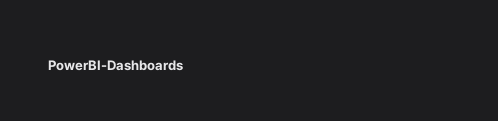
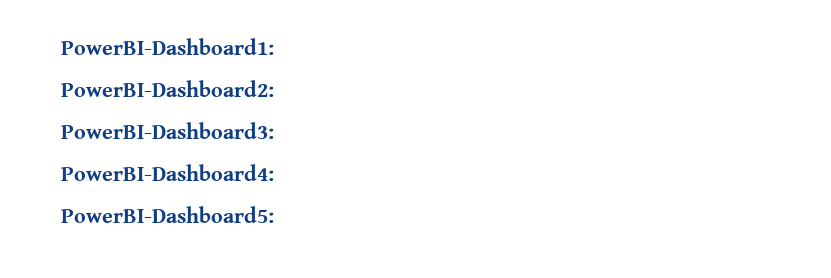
- PowerBI-Dashboards
+ PowerBI-Dashboard1:
+ PowerBI-Dashboard2:
+ PowerBI-Dashboard3:
+ PowerBI-Dashboard4:
+ PowerBI-Dashboard5:

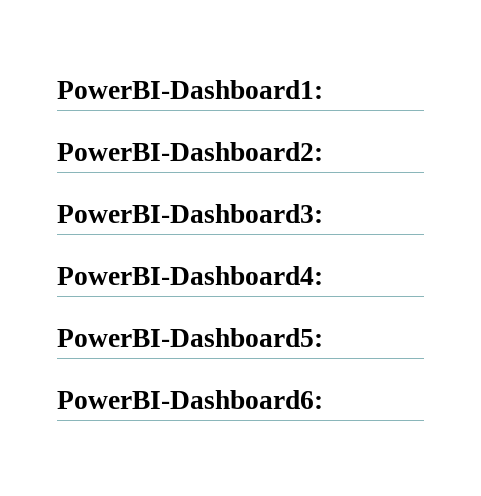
+ PowerBI-Dashboard6:

